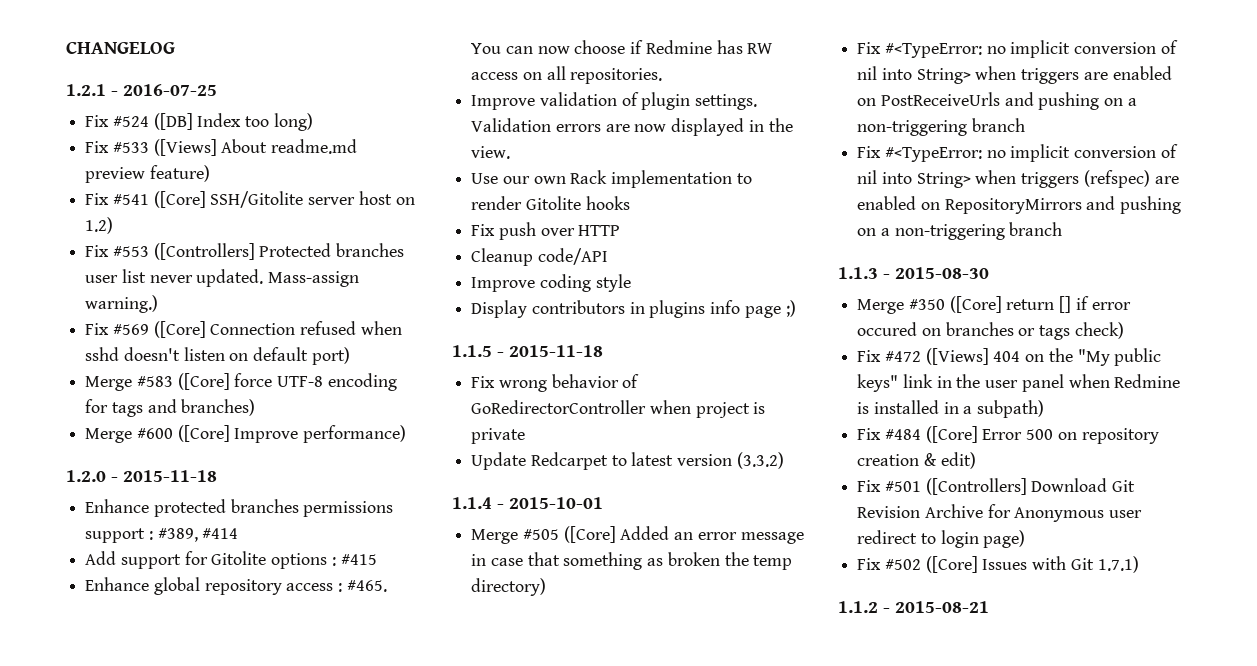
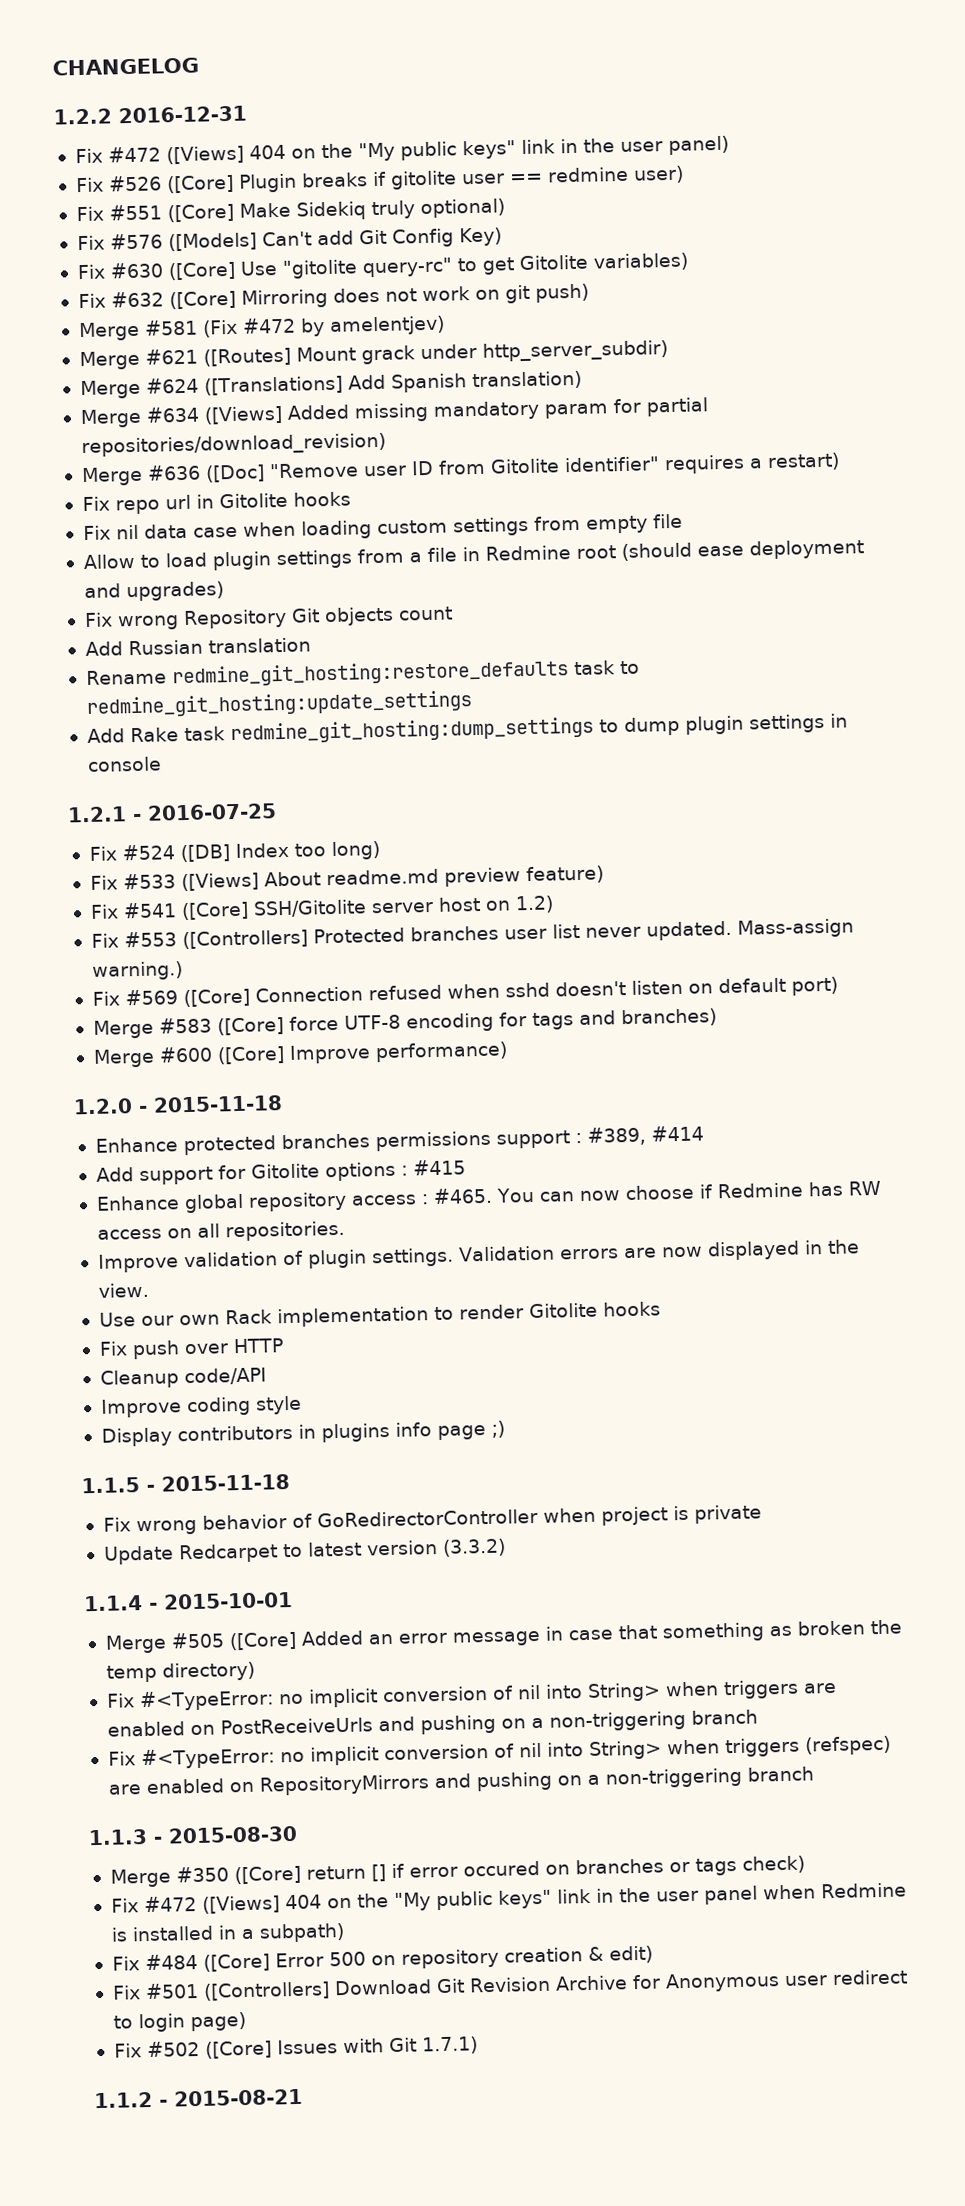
+ 1.2.2 2016-12-31
+ Fix #472 ([Views] 404 on the "My public keys" link in the user panel)
+ Fix #526 ([Core] Plugin breaks if gitolite user == redmine user)
+ Fix #551 ([Core] Make Sidekiq truly optional)
+ Fix #576 ([Models] Can't add Git Config Key)
+ Fix #630 ([Core] Use "gitolite query-rc" to get Gitolite variables)
+ Fix #632 ([Core] Mirroring does not work on git push)
+ Merge #581 (Fix #472 by amelentjev)
+ Merge #621 ([Routes] Mount grack under http_server_subdir)
+ Merge #624 ([Translations] Add Spanish translation)
+ Merge #634 ([Views] Added missing mandatory param for partial repositories/download_revision)
+ Merge #636 ([Doc] "Remove user ID from Gitolite identifier" requires a restart)
+ Fix repo url in Gitolite hooks
+ Fix nil data case when loading custom settings from empty file
+ Allow to load plugin settings from a file in Redmine root (should ease deployment and upgrades)
+ Fix wrong Repository Git objects count
+ Add Russian translation
+ Rename redmine_git_hosting:restore_defaults task to redmine_git_hosting:update_settings
+ Add Rake task redmine_git_hosting:dump_settings to dump plugin settings in console

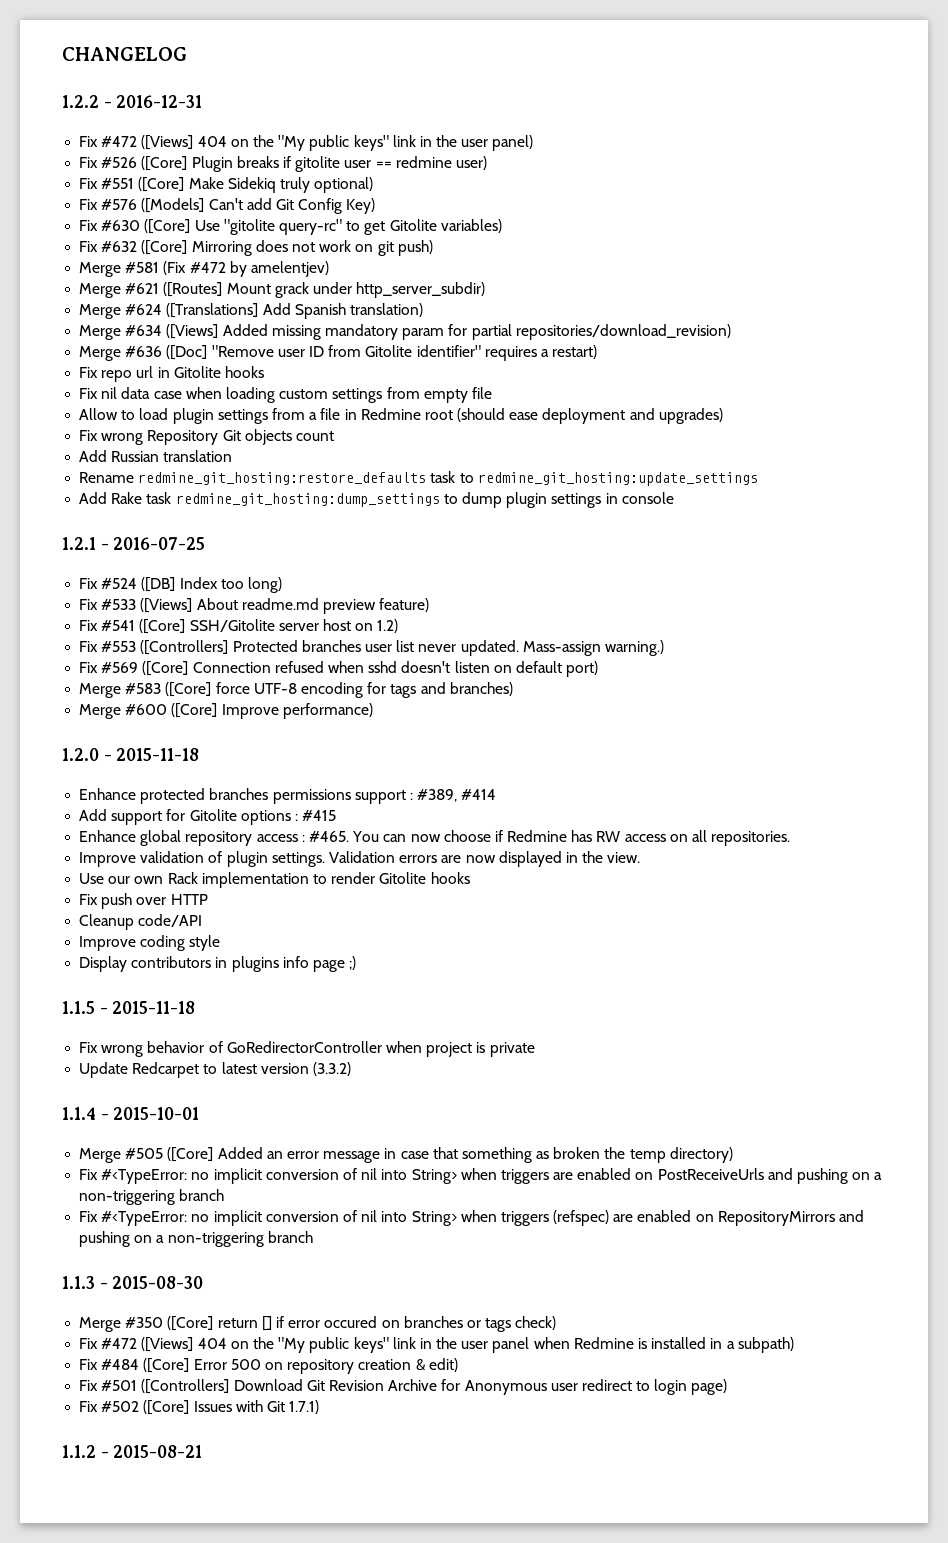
- 1.2.2 2016-12-31
+ 1.2.2 - 2016-12-31

